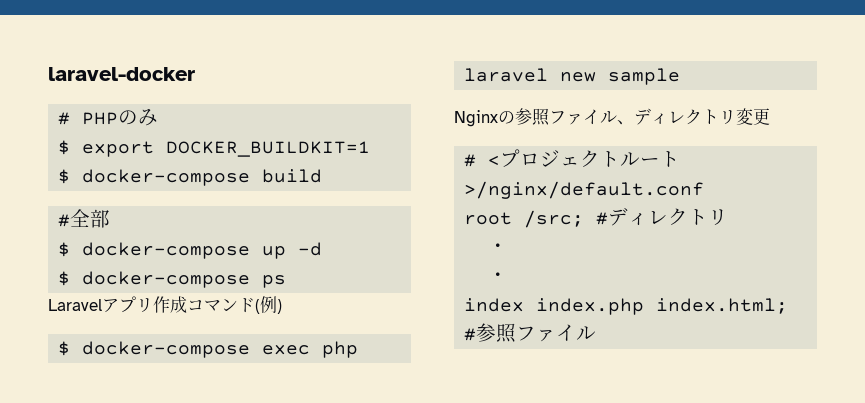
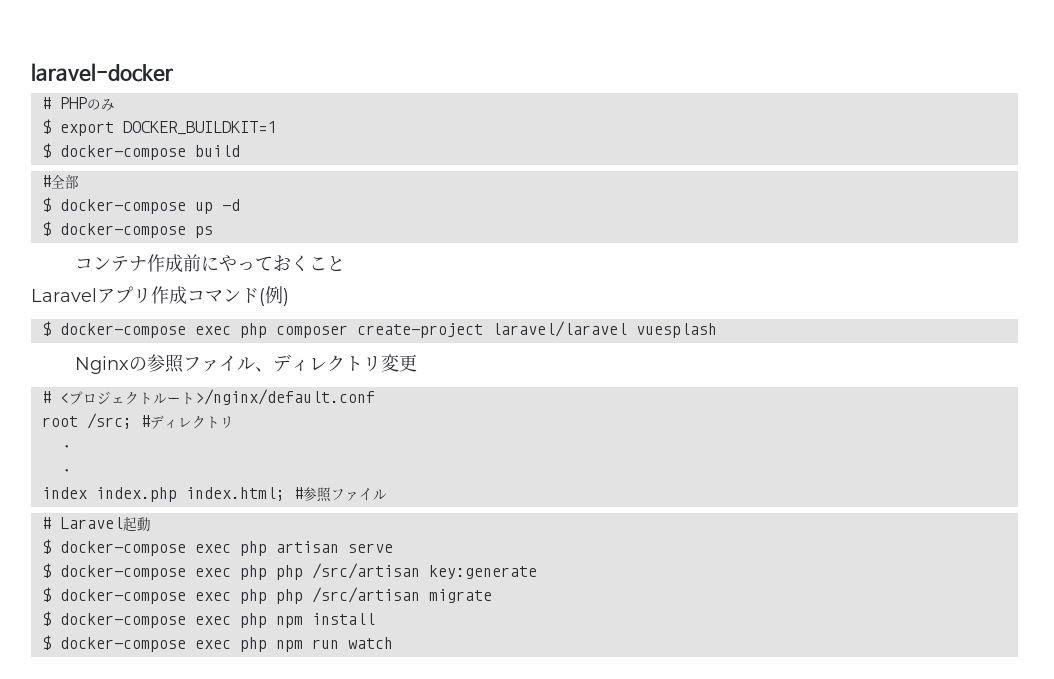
+ コンテナ作成前にやっておくこと
- $ docker-compose exec php laravel new sample
+ $ docker-compose exec php composer create-project laravel/laravel vuesplash
+ # Laravel起動
+ $ docker-compose exec php artisan serve
+ $ docker-compose exec php php /src/artisan key:generate
+ $ docker-compose exec php php /src/artisan migrate
+ $ docker-compose exec php npm install
+ $ docker-compose exec php npm run watch

